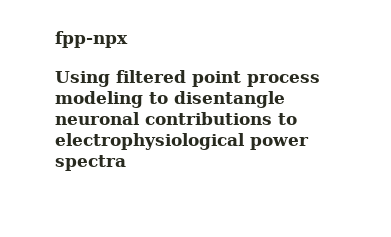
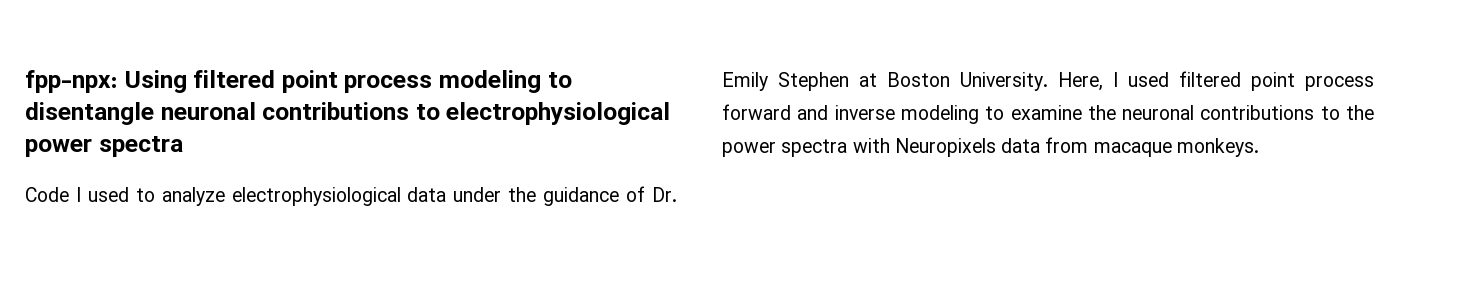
- fpp-npx
- Using filtered point process modeling to disentangle neuronal contributions to electrophysiological power spectra
+ fpp-npx: Using filtered point process modeling to disentangle neuronal contributions to electrophysiological power spectra
+ Code I used to analyze electrophysiological data under the guidance of Dr. Emily Stephen at Boston University. Here, I used filtered point process forward and inverse modeling to examine the neuronal contributions to the power spectra with Neuropixels data from macaque monkeys.

